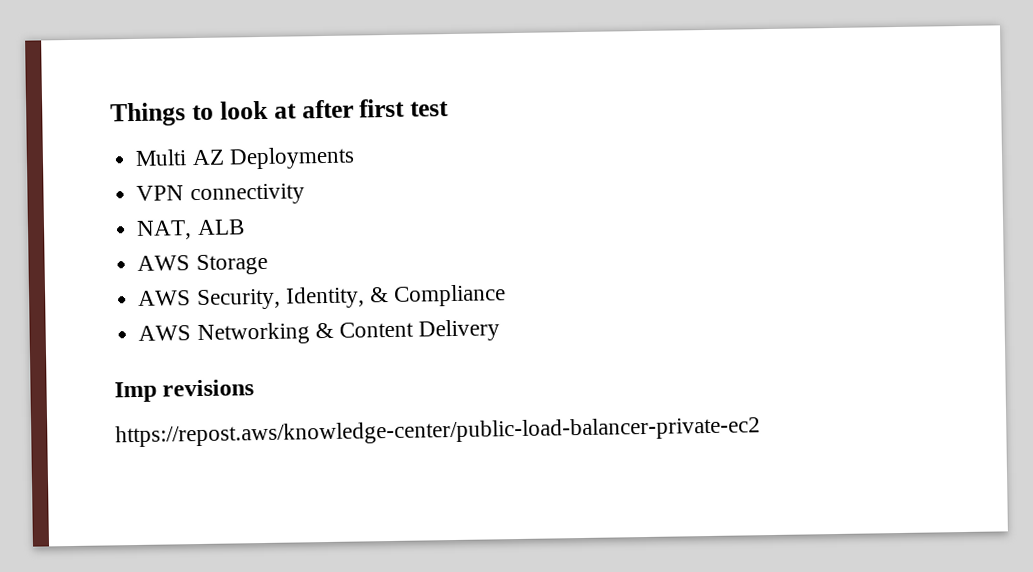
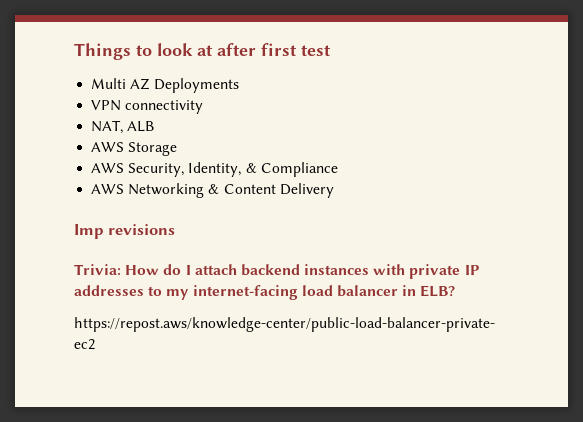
+ Trivia: How do I attach backend instances with private IP addresses to my internet-facing load balancer in ELB?

